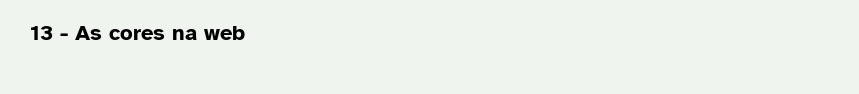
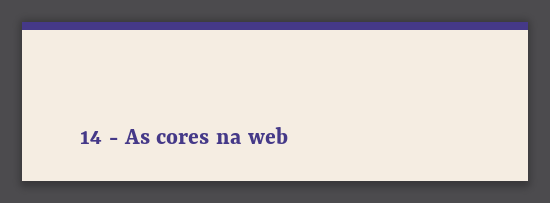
- 13 - As cores na web
+ 14 - As cores na web

